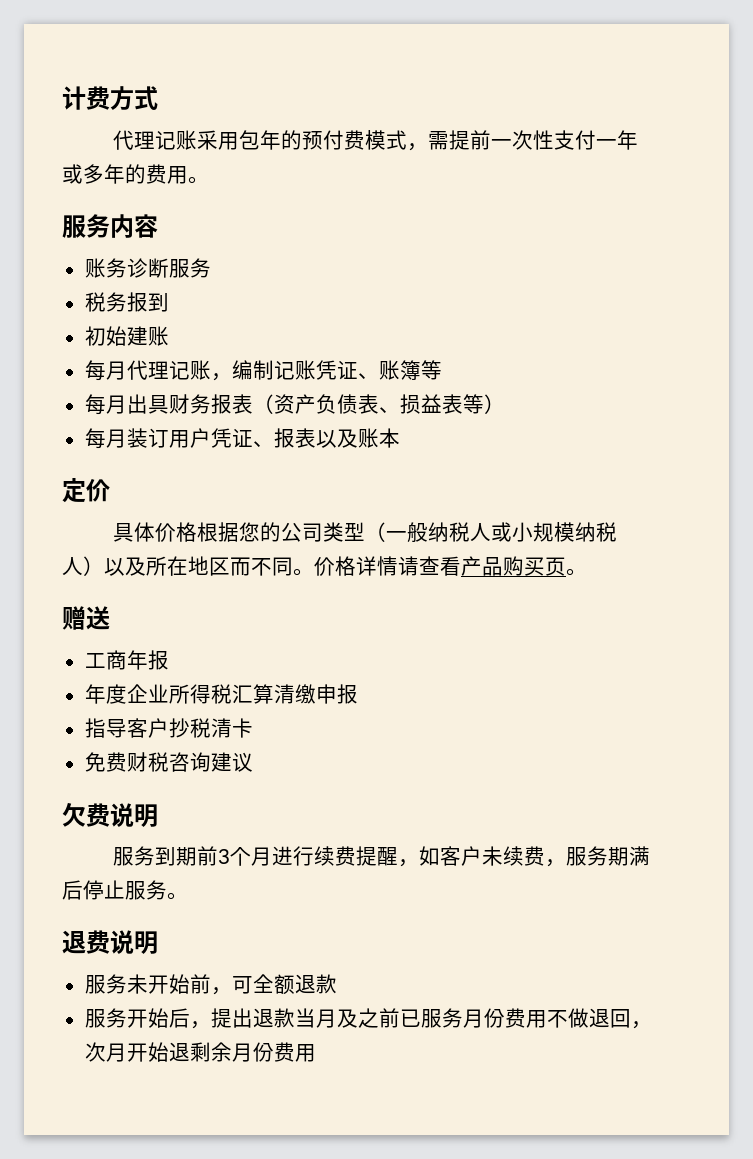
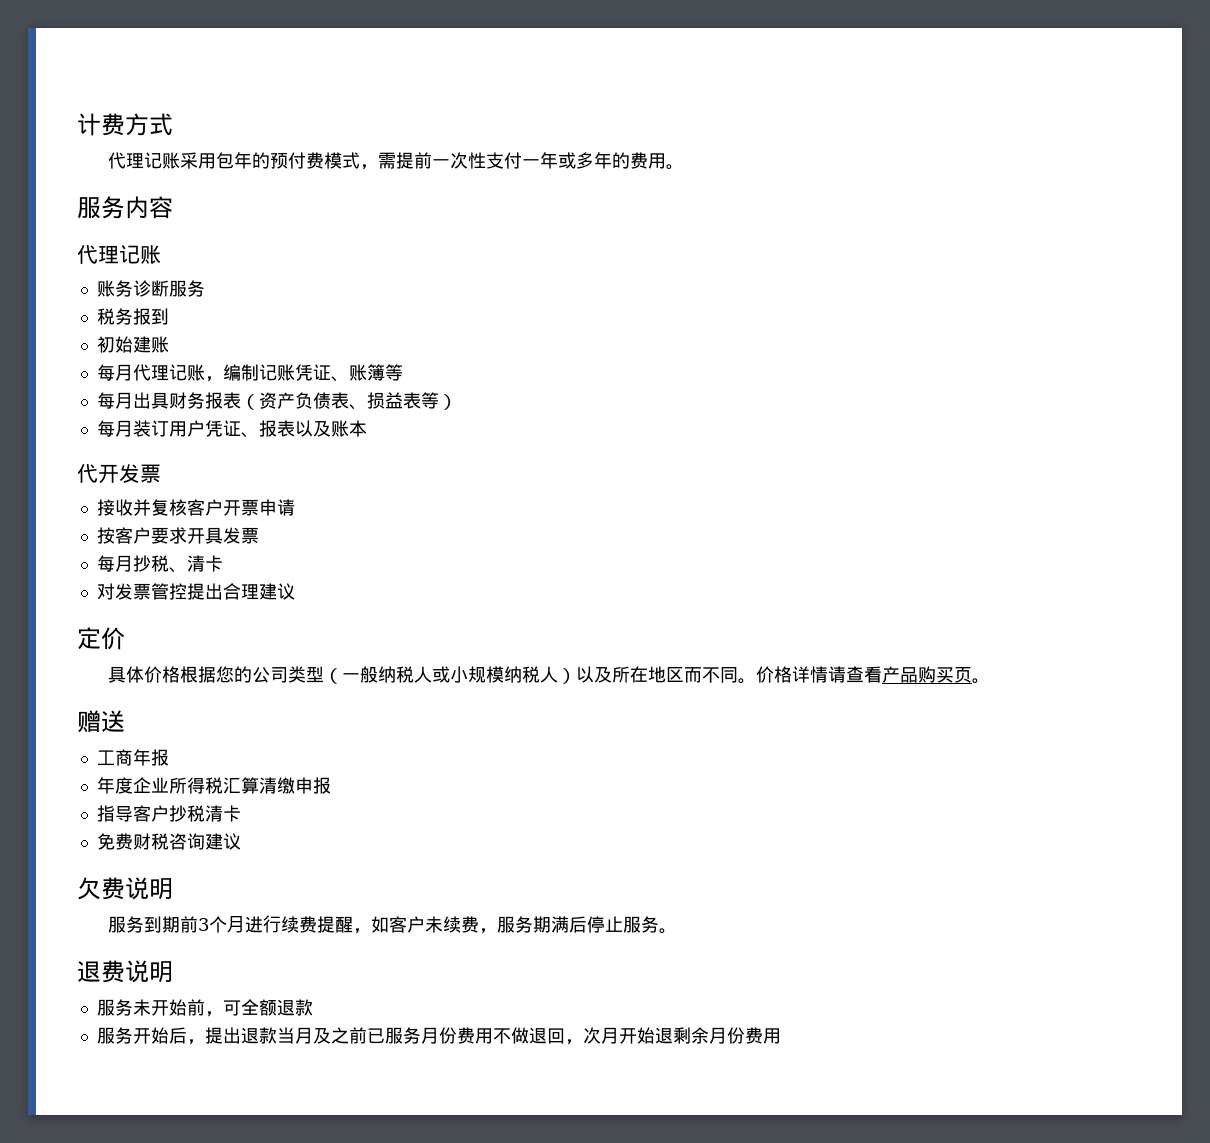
  服务内容
+ 代理记账
+ 代开发票
+ 接收并复核客户开票申请
+ 按客户要求开具发票
+ 每月抄税、清卡
+ 对发票管控提出合理建议

